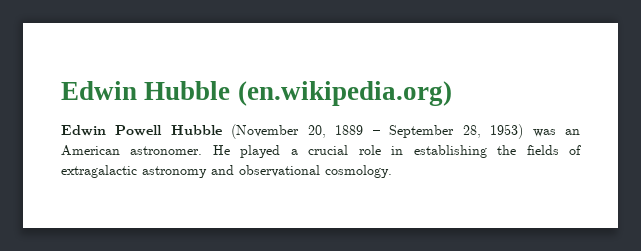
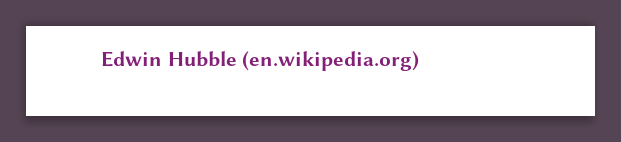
- Edwin Powell Hubble (November 20, 1889 – September 28, 1953) was an American astronomer. He played a crucial role in establishing the fields of extragalactic astronomy and observational cosmology.

